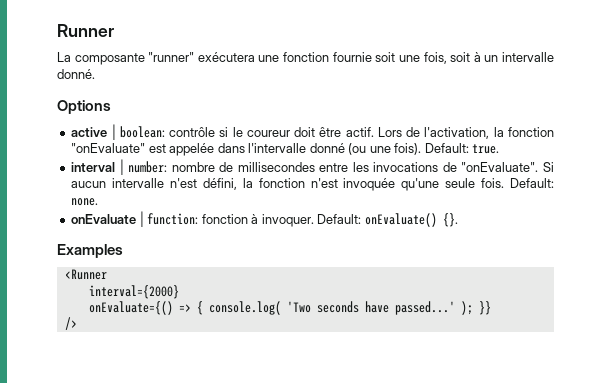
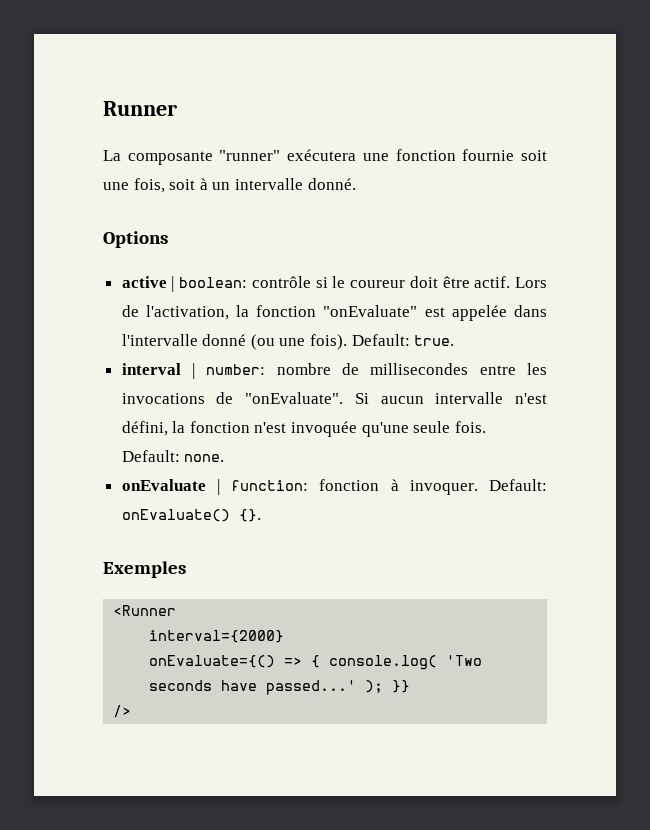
- Examples
+ Exemples

